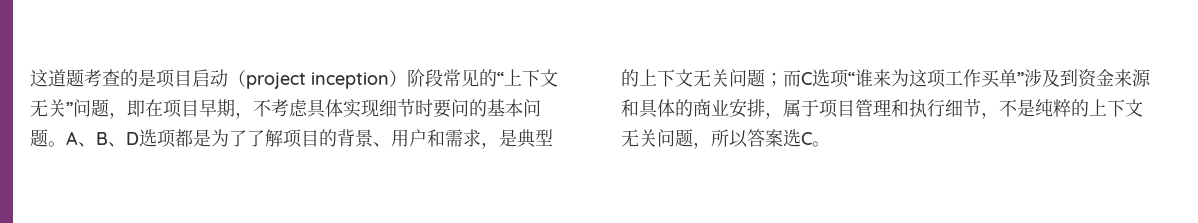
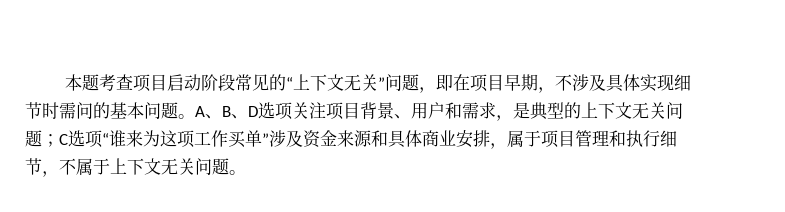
- 这道题考查的是项目启动（project inception）阶段常见的“上下文无关”问题，即在项目早期，不考虑具体实现细节时要问的基本问题。
+ 本题考查项目启动阶段常见的“上下文无关”问题，即在项目早期，不涉及具体实现细节时需问的基本问题。
- A、B、D选项都是为了了解项目的背景、用户和需求，是典型的上下文无关问题；而C选项“谁来为这项工作买单”涉及到资金来源和具体的商业安排，属于项目管理和执行细节，不是纯粹的上下文无关问题，所以答案选C。
+ A、B、D选项关注项目背景、用户和需求，是典型的上下文无关问题；C选项“谁来为这项工作买单”涉及资金来源和具体商业安排，属于项目管理和执行细节，不属于上下文无关问题。

